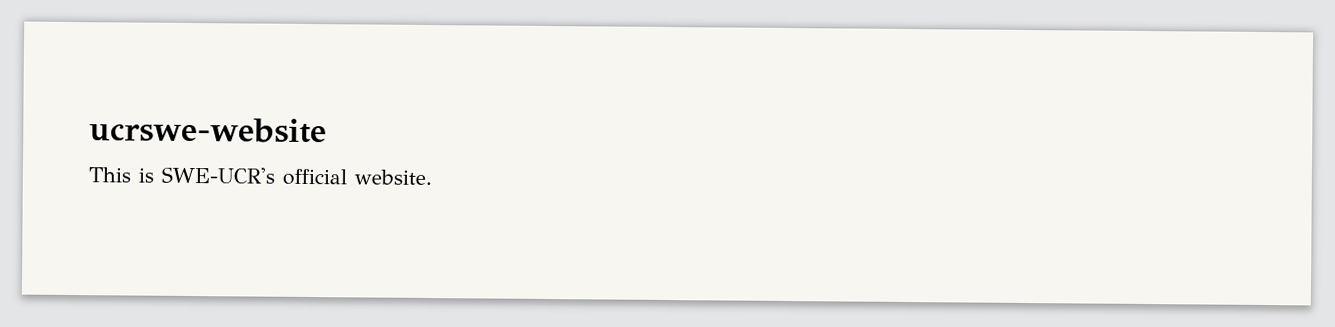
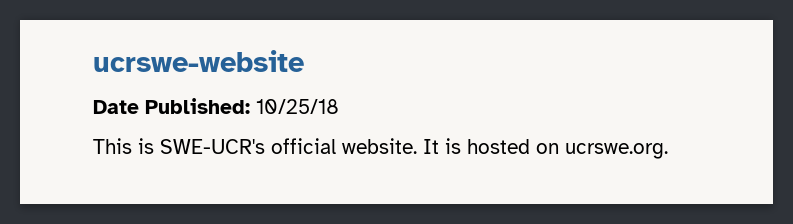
+ Date Published: 10/25/18
+ It is hosted on ucrswe.org.

